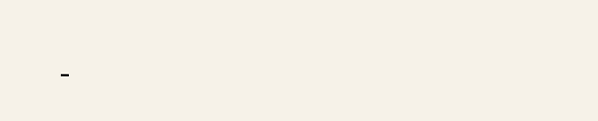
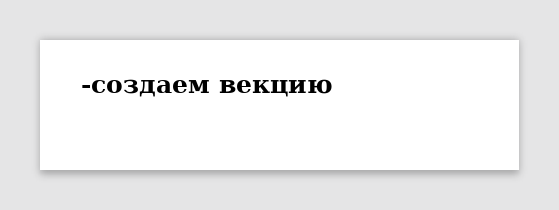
- -
+ -создаем векцию

